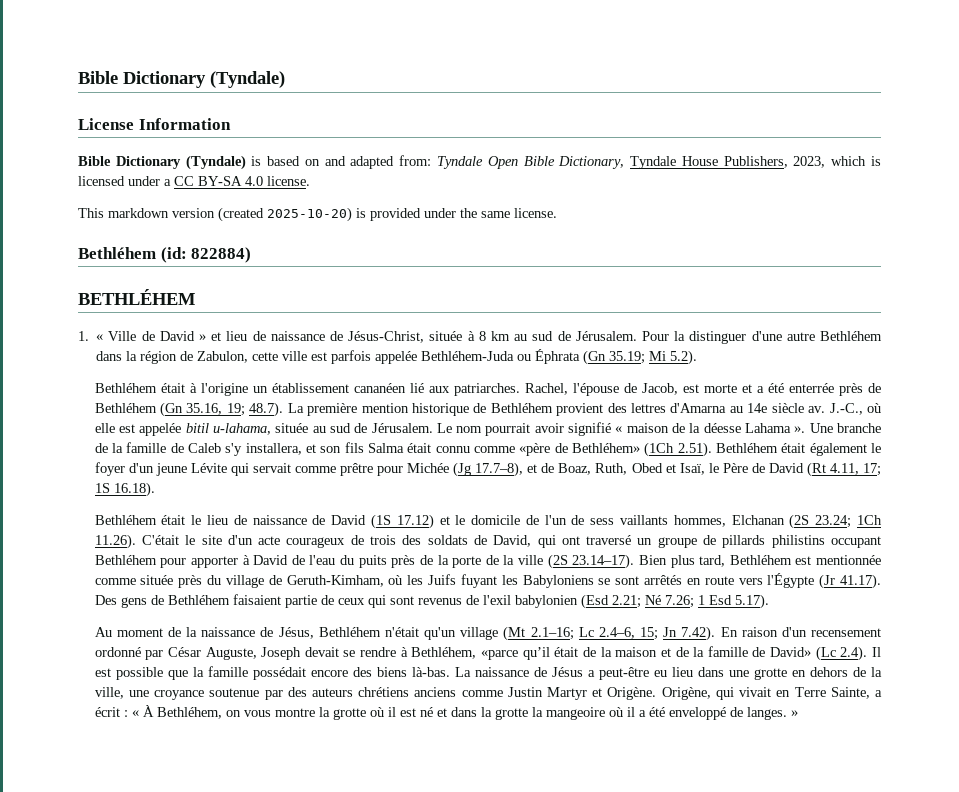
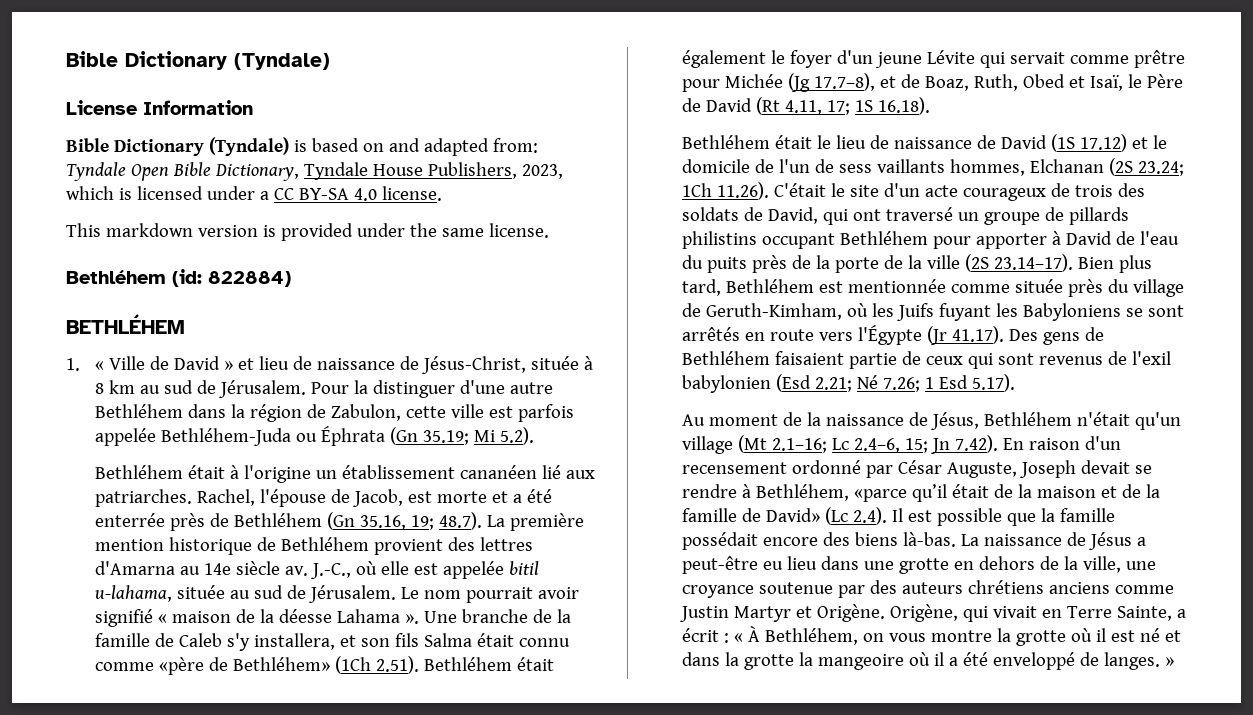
- This markdown version (created 2025-10-20) is provided under the same license.
+ This markdown version is provided under the same license.

